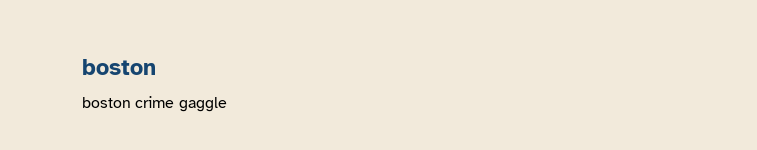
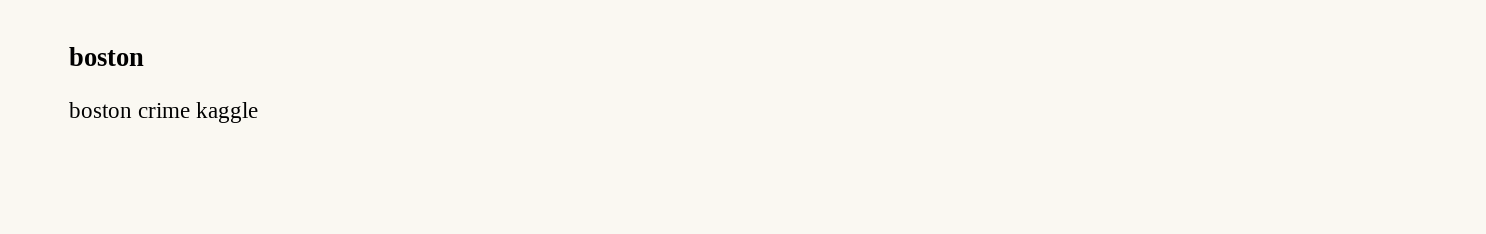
- boston crime gaggle
+ boston crime kaggle

